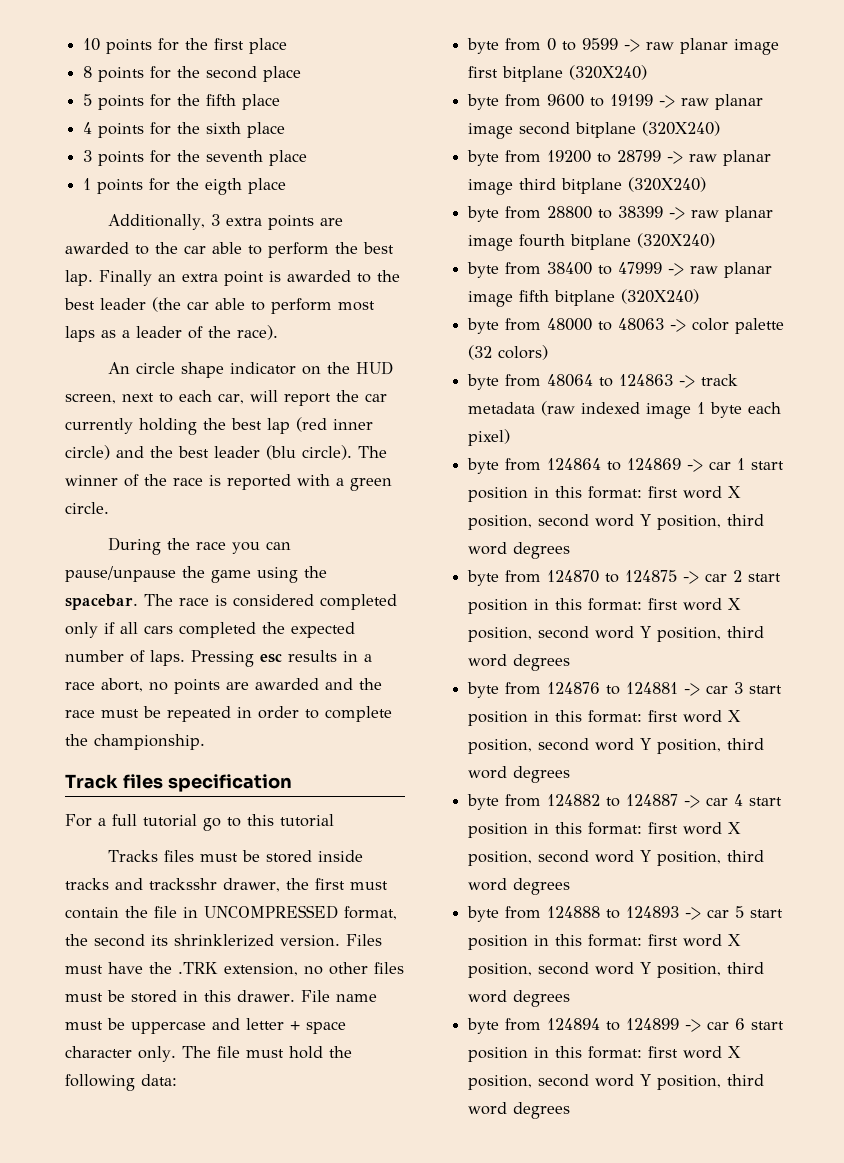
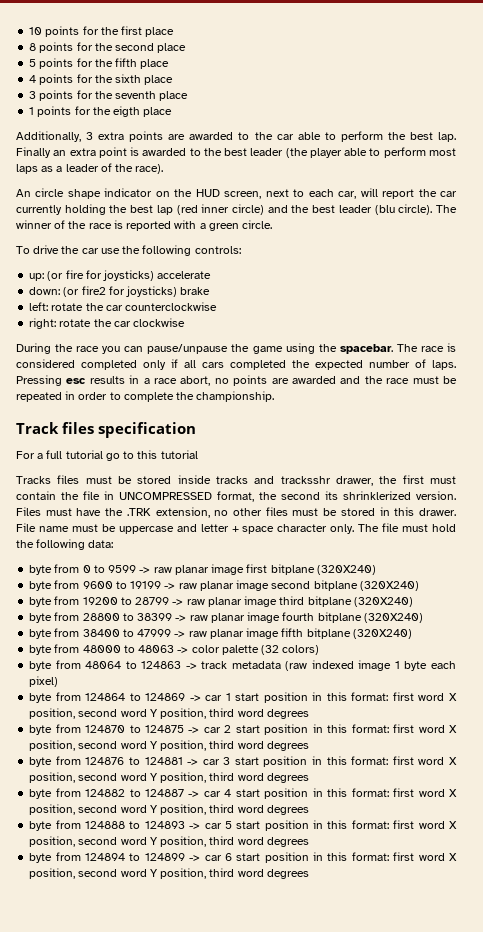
- Finally an extra point is awarded to the best leader (the car able to perform most laps as a leader of the race).
+ Finally an extra point is awarded to the best leader (the player able to perform most laps as a leader of the race).
+ To drive the car use the following controls:
+ up: (or fire for joysticks) accelerate
+ down: (or fire2 for joysticks) brake
+ left: rotate the car counterclockwise
+ right: rotate the car clockwise

